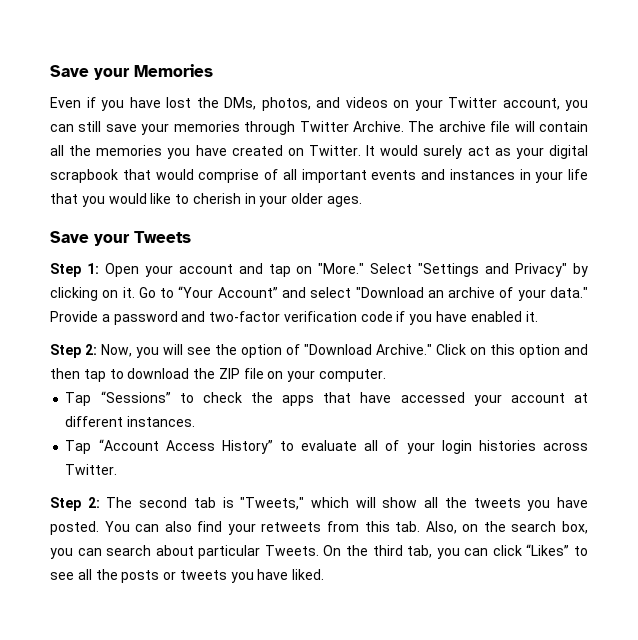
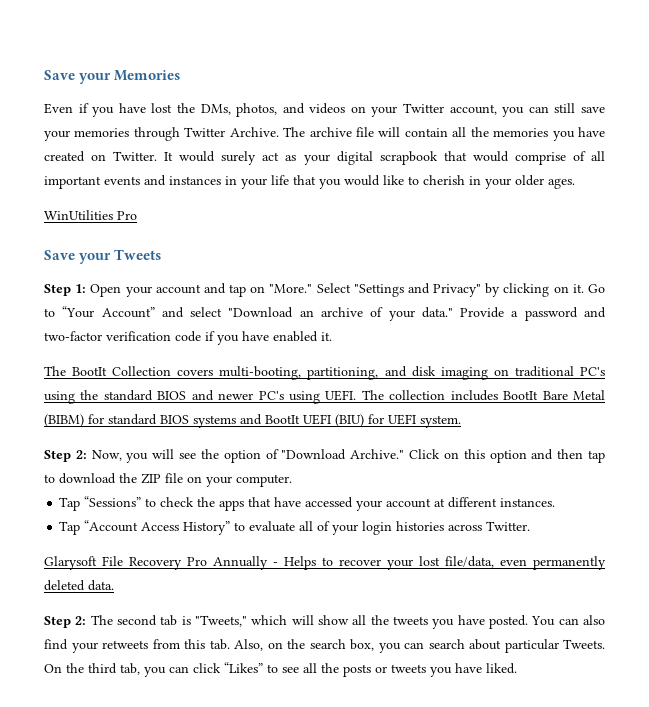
+ WinUtilities Pro
+ The BootIt Collection covers multi-booting, partitioning, and disk imaging on traditional PC's using the standard BIOS and newer PC's using UEFI. The collection includes BootIt Bare Metal (BIBM) for standard BIOS systems and BootIt UEFI (BIU) for UEFI system.
+ Glarysoft File Recovery Pro Annually - Helps to recover your lost file/data, even permanently deleted data.

